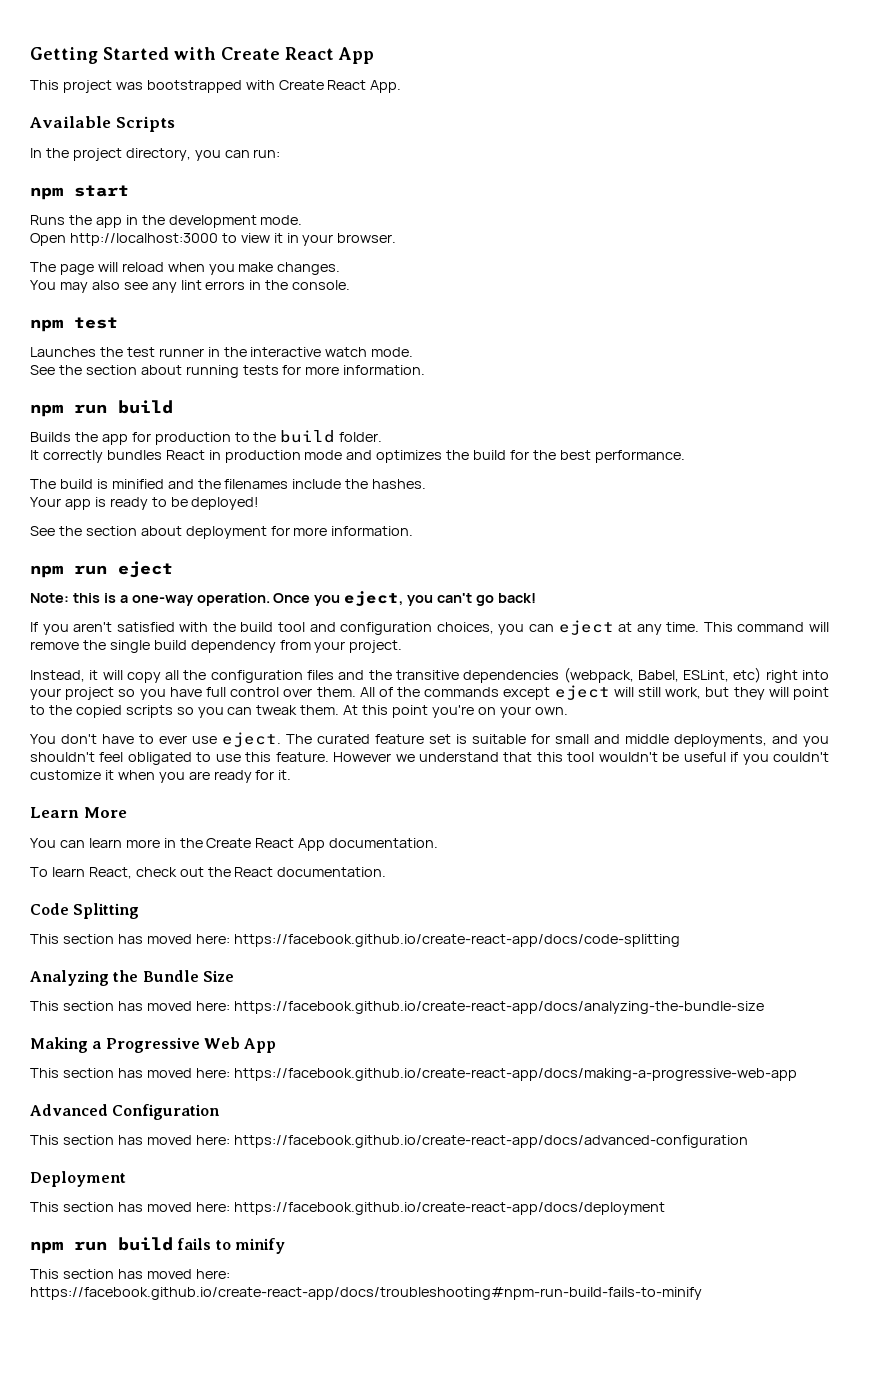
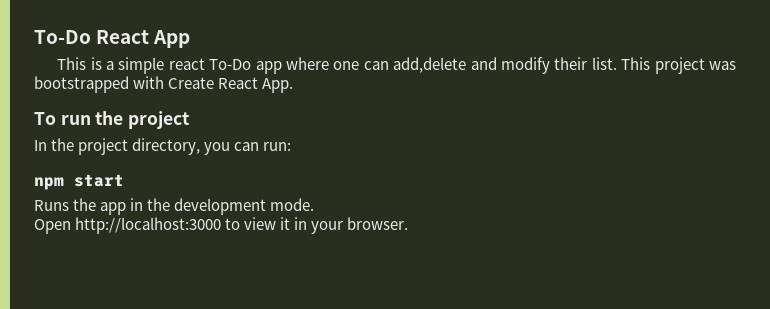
- Getting Started with Create React App
+ To-Do React App
- This project was bootstrapped with Create React App.
+ This is a simple react To-Do app where one can add,delete and modify their list. This project was bootstrapped with Create React App.
- Available Scripts
+ To run the project
- The page will reload when you make changes.
- You may also see any lint errors in the console.
- npm test
- Launches the test runner in the interactive watch mode.
- See the section about running tests for more information.
- npm run build
- Builds the app for production to the build folder.
- It correctly bundles React in production mode and optimizes the build for the best performance.
- The build is minified and the filenames include the hashes.
- Your app is ready to be deployed!
- See the section about deployment for more information.
- npm run eject
- Note: this is a one-way operation. Once you eject, you can't go back!
- If you aren't satisfied with the build tool and configuration choices, you can eject at any time. This command will remove the single build dependency from your project.
- Instead, it will copy all the configuration files and the transitive dependencies (webpack, Babel, ESLint, etc) right into your project so you have full control over them. All of the commands except eject will still work, but they will point to the copied scripts so you can tweak them. At this point you're on your own.
- You don't have to ever use eject. The curated feature set is suitable for small and middle deployments, and you shouldn't feel obligated to use this feature. However we understand that this tool wouldn't be useful if you couldn't customize it when you are ready for it.
- Learn More
- You can learn more in the Create React App documentation.
- To learn React, check out the React documentation.
- Code Splitting
- This section has moved here: https://facebook.github.io/create-react-app/docs/code-splitting
- Analyzing the Bundle Size
- This section has moved here: https://facebook.github.io/create-react-app/docs/analyzing-the-bundle-size
- Making a Progressive Web App
- This section has moved here: https://facebook.github.io/create-react-app/docs/making-a-progressive-web-app
- Advanced Configuration
- This section has moved here: https://facebook.github.io/create-react-app/docs/advanced-configuration
- Deployment
- This section has moved here: https://facebook.github.io/create-react-app/docs/deployment
- npm run build fails to minify
- This section has moved here: https://facebook.github.io/create-react-app/docs/troubleshooting#npm-run-build-fails-to-minify

